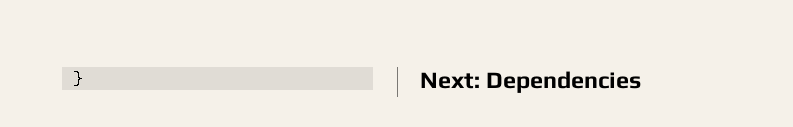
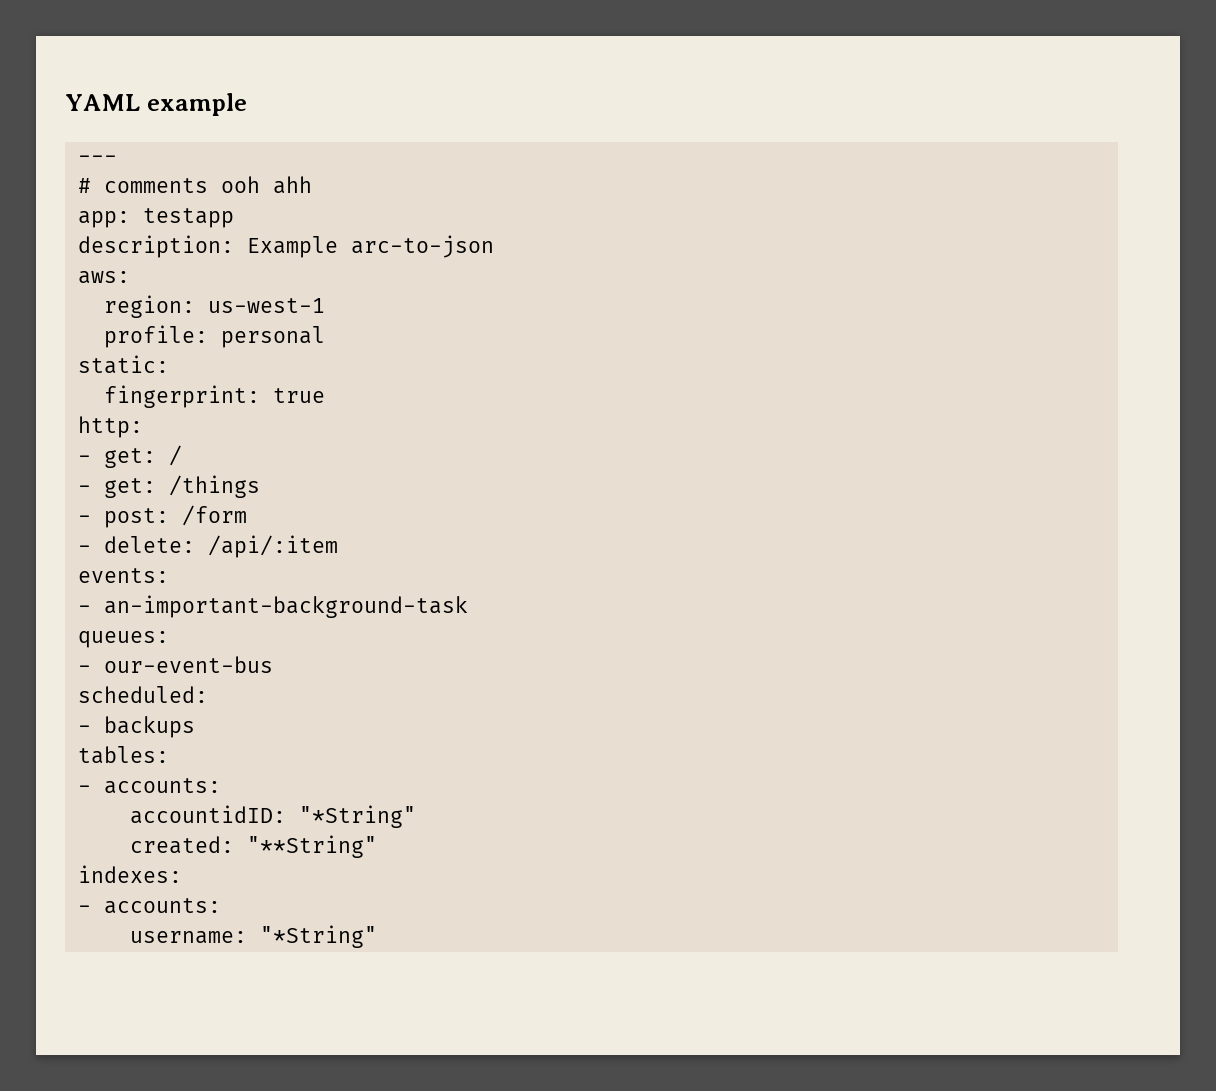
- }
- Next: Dependencies
+ YAML example
+ ---
+ # comments ooh ahh
+ app: testapp
+ description: Example arc-to-json
+ aws:
+ region: us-west-1
+ profile: personal
+ static:
+ fingerprint: true
+ http:
+ - get: /
+ - get: /things
+ - post: /form
+ - delete: /api/:item
+ events:
+ - an-important-background-task
+ queues:
+ - our-event-bus
+ scheduled:
+ - backups
+ tables:
+ - accounts:
+ accountidID: "*String"
+ created: "**String"
+ indexes:
+ - accounts:
+ username: "*String"

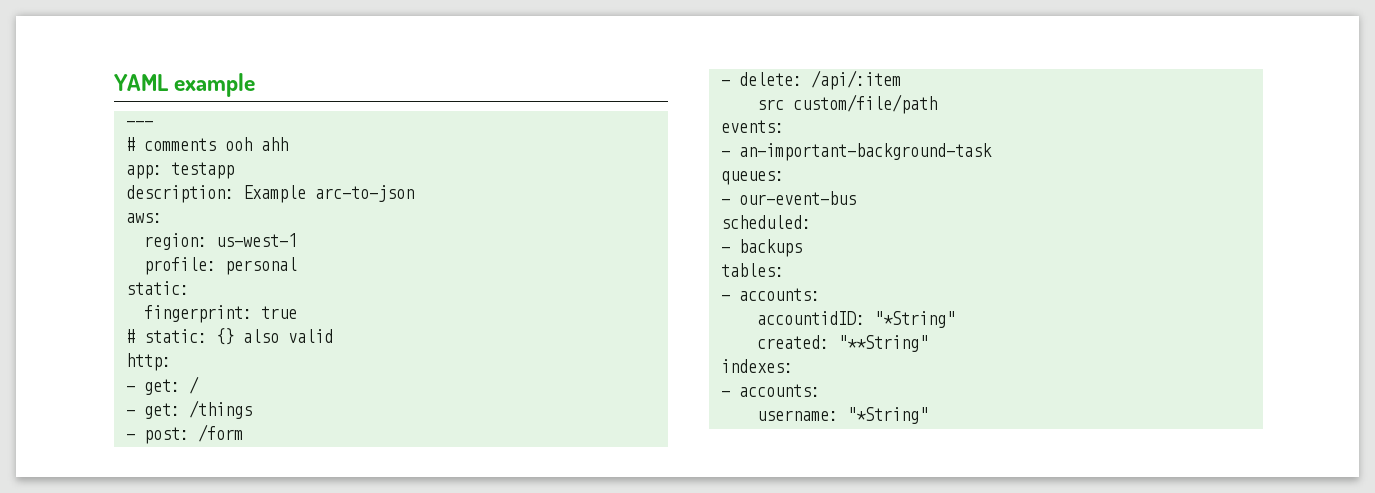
+ # static: {} also valid
+ src custom/file/path

